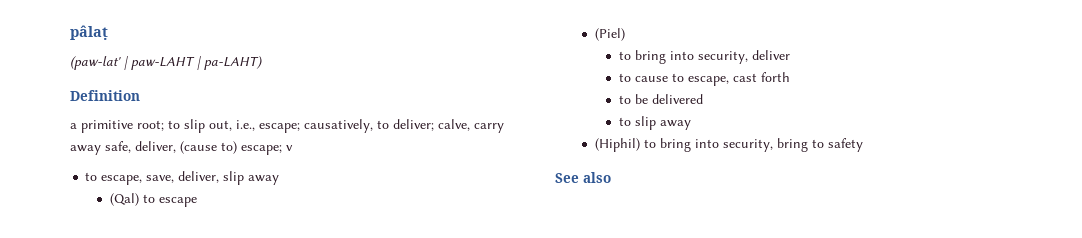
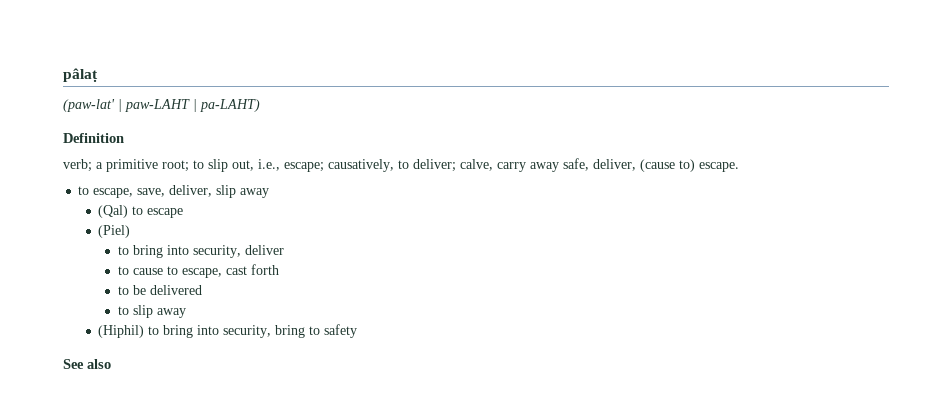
- a primitive root; to slip out, i.e., escape; causatively, to deliver; calve, carry away safe, deliver, (cause to) escape; v
+ verb; a primitive root; to slip out, i.e., escape; causatively, to deliver; calve, carry away safe, deliver, (cause to) escape.

